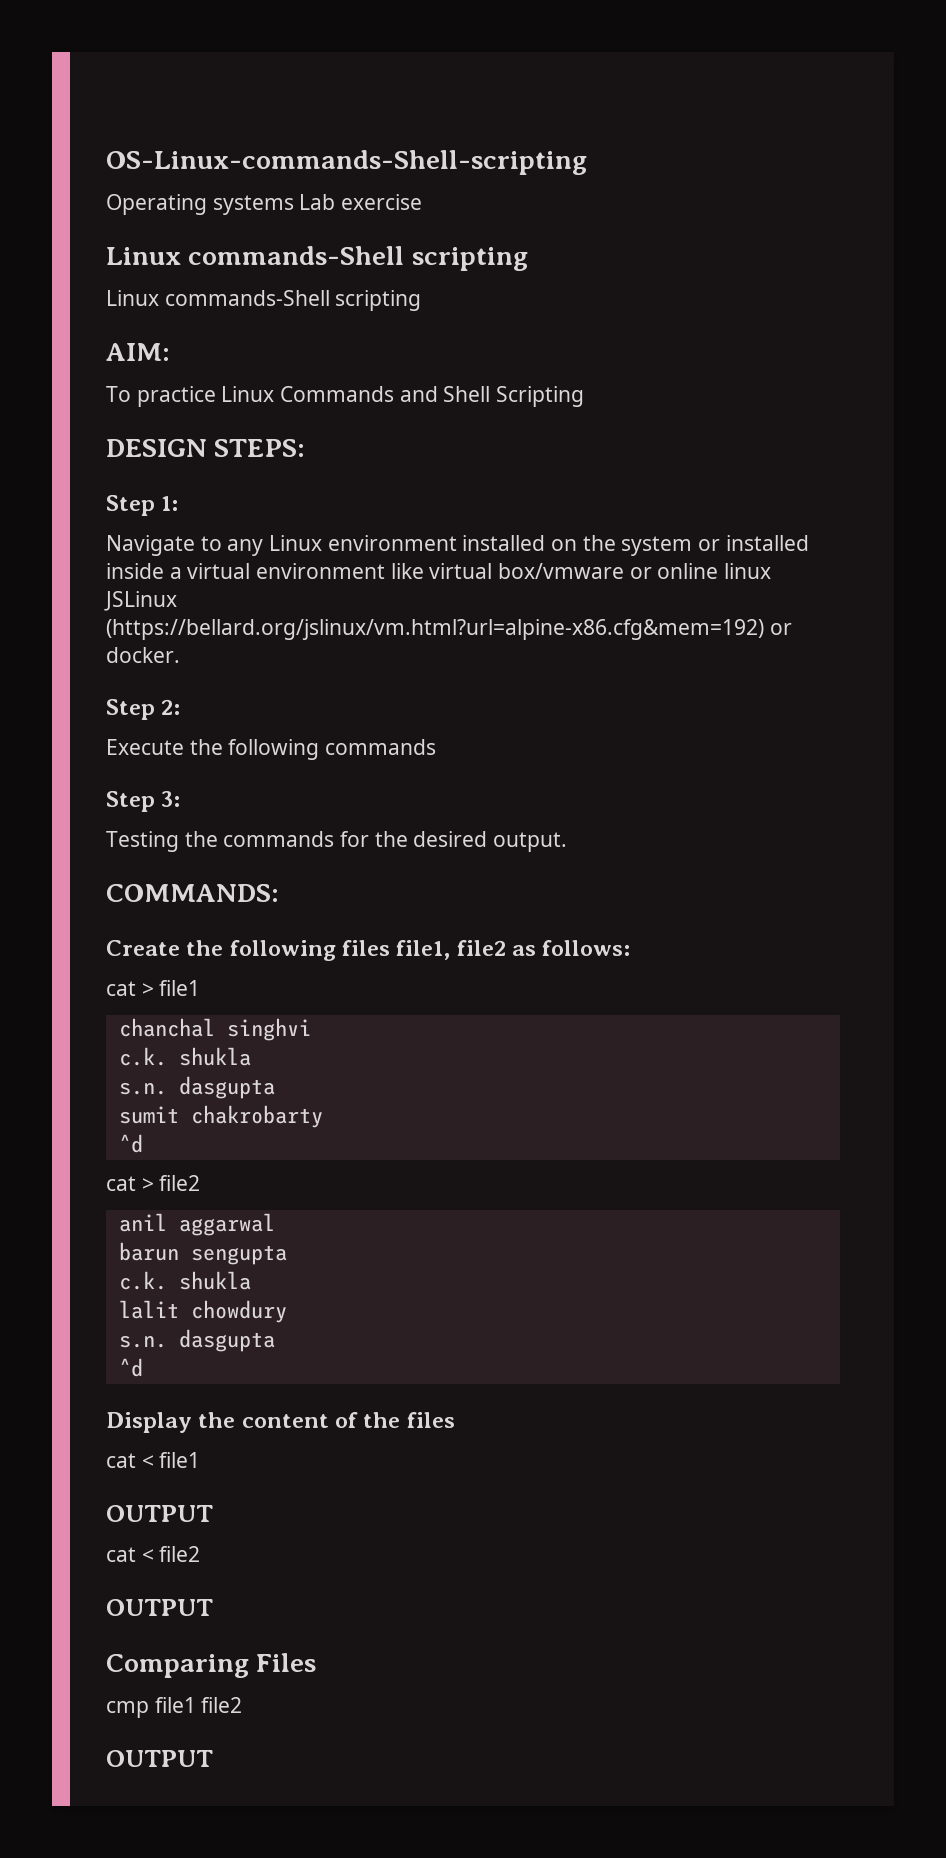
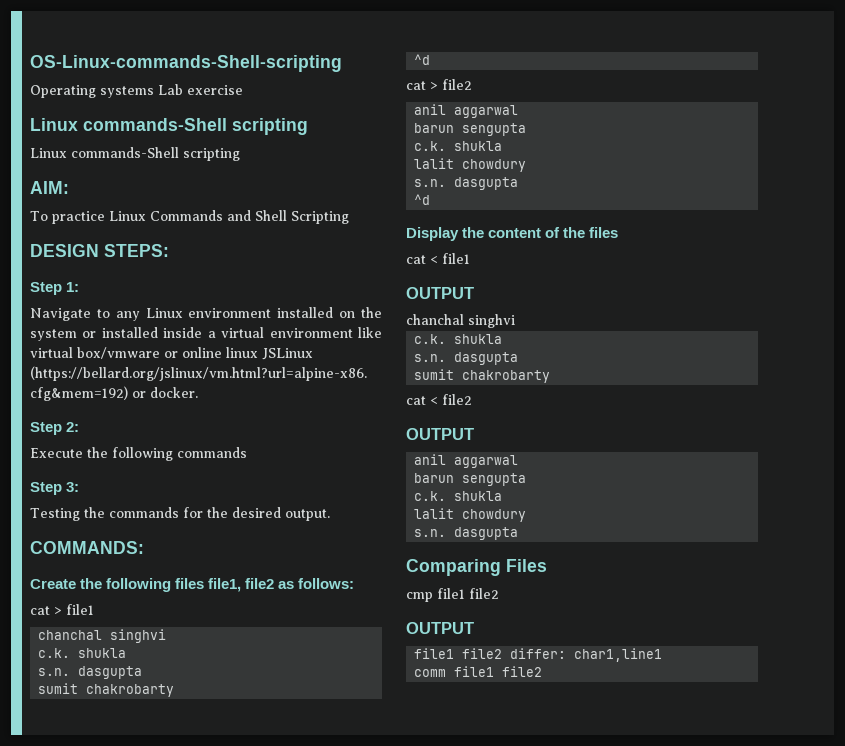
  cat < file1
  OUTPUT
+ chanchal singhvi
+ c.k. shukla
+ s.n. dasgupta
+ sumit chakrobarty
  cat < file2
  OUTPUT
+ anil aggarwal
+ barun sengupta
+ c.k. shukla
+ lalit chowdury
+ s.n. dasgupta
+ file1 file2 differ: char1,line1
+ comm file1 file2

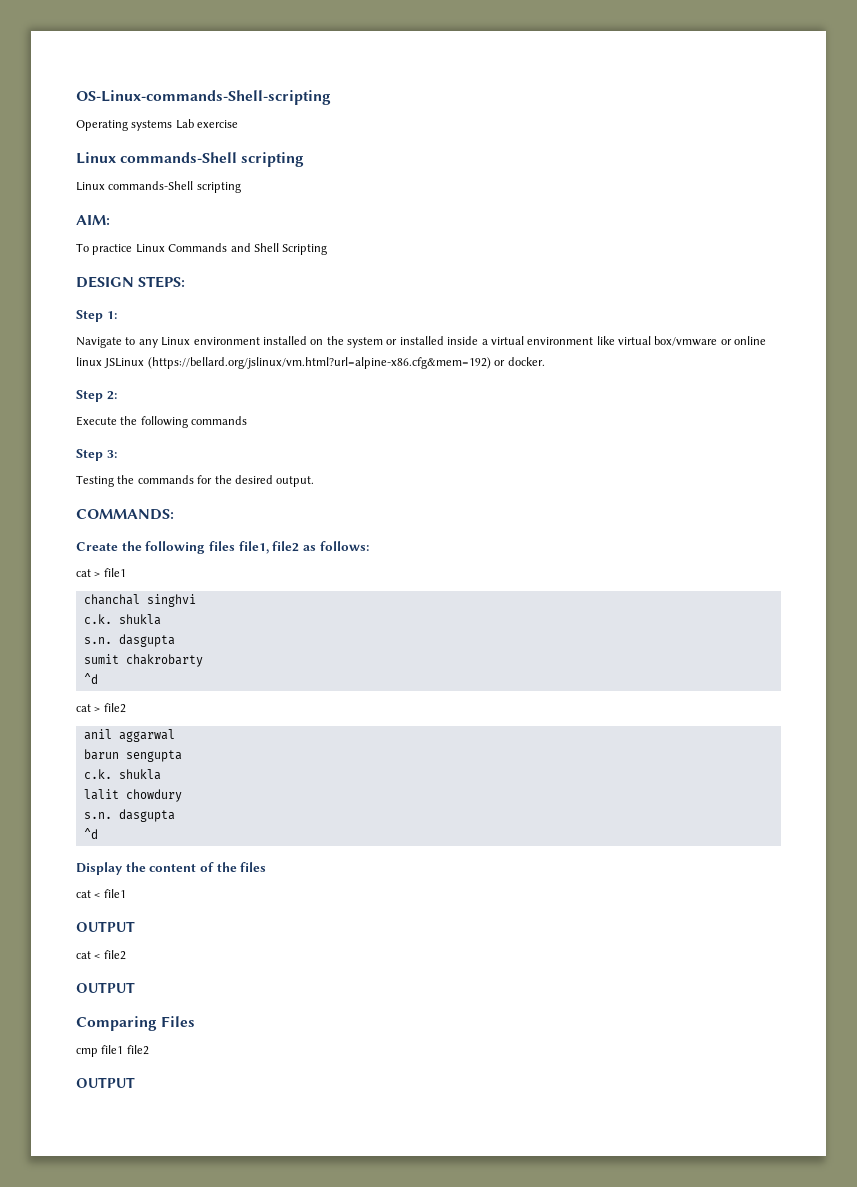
  cat < file1
  OUTPUT
- chanchal singhvi
- c.k. shukla
- s.n. dasgupta
- sumit chakrobarty
  cat < file2
  OUTPUT
- anil aggarwal
- barun sengupta
- c.k. shukla
- lalit chowdury
- s.n. dasgupta
- file1 file2 differ: char1,line1
- comm file1 file2

